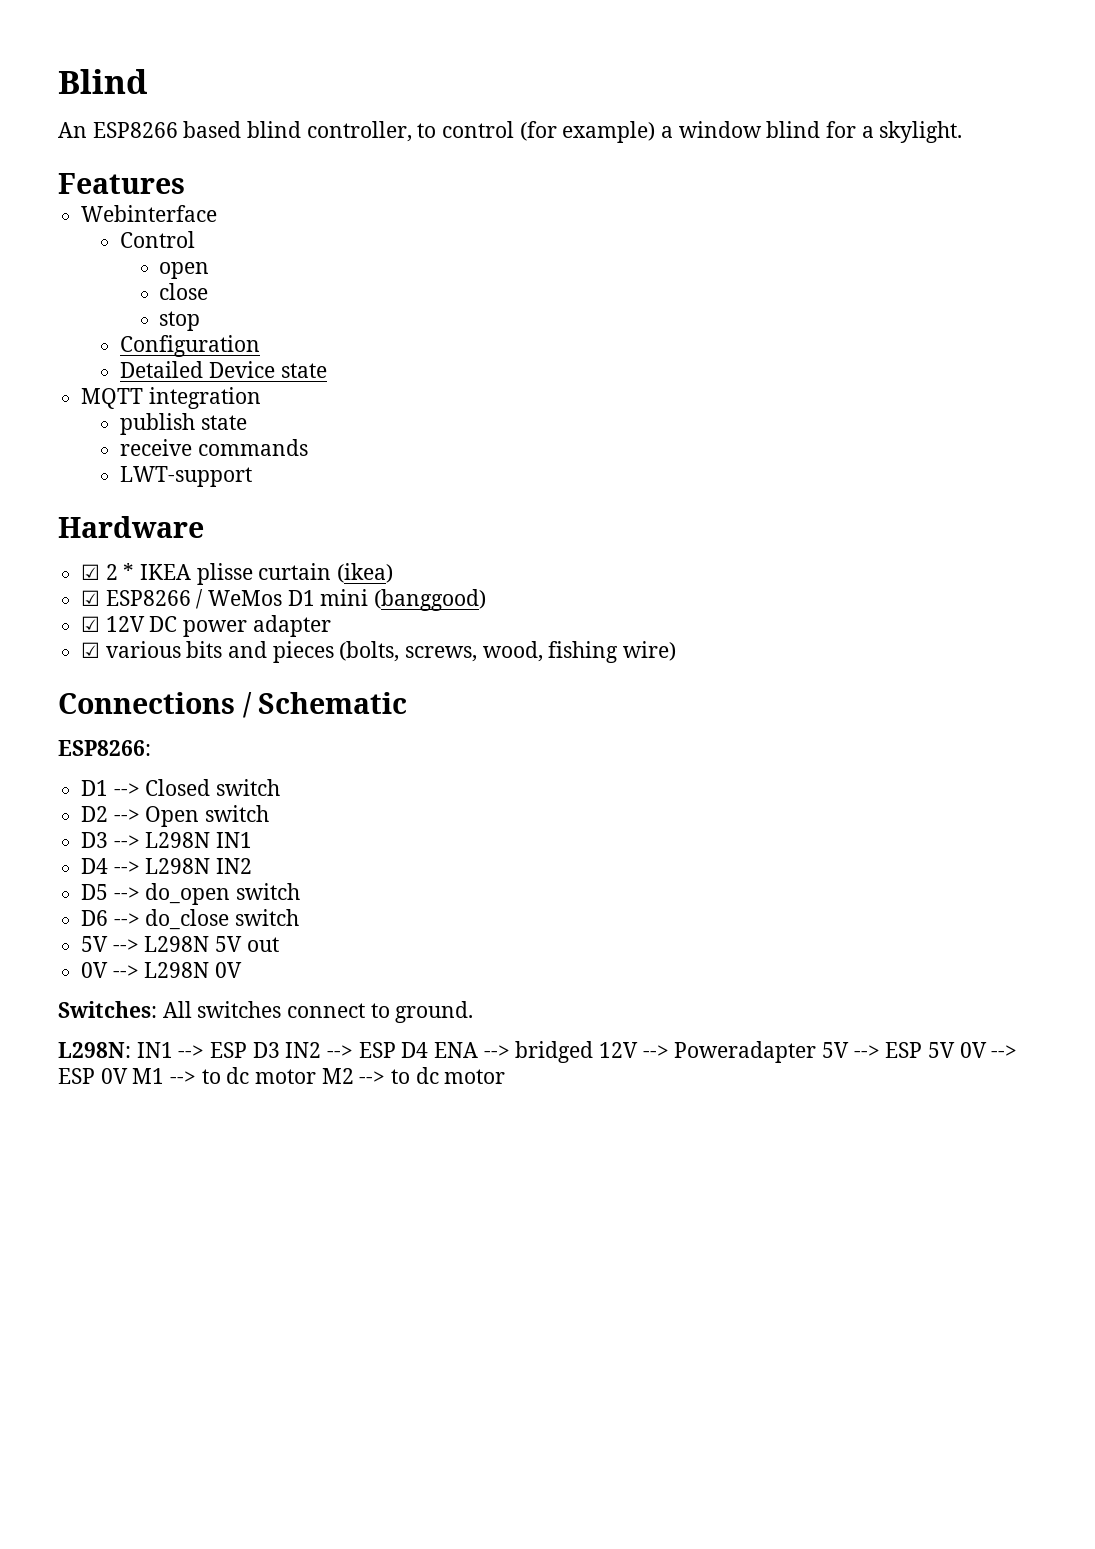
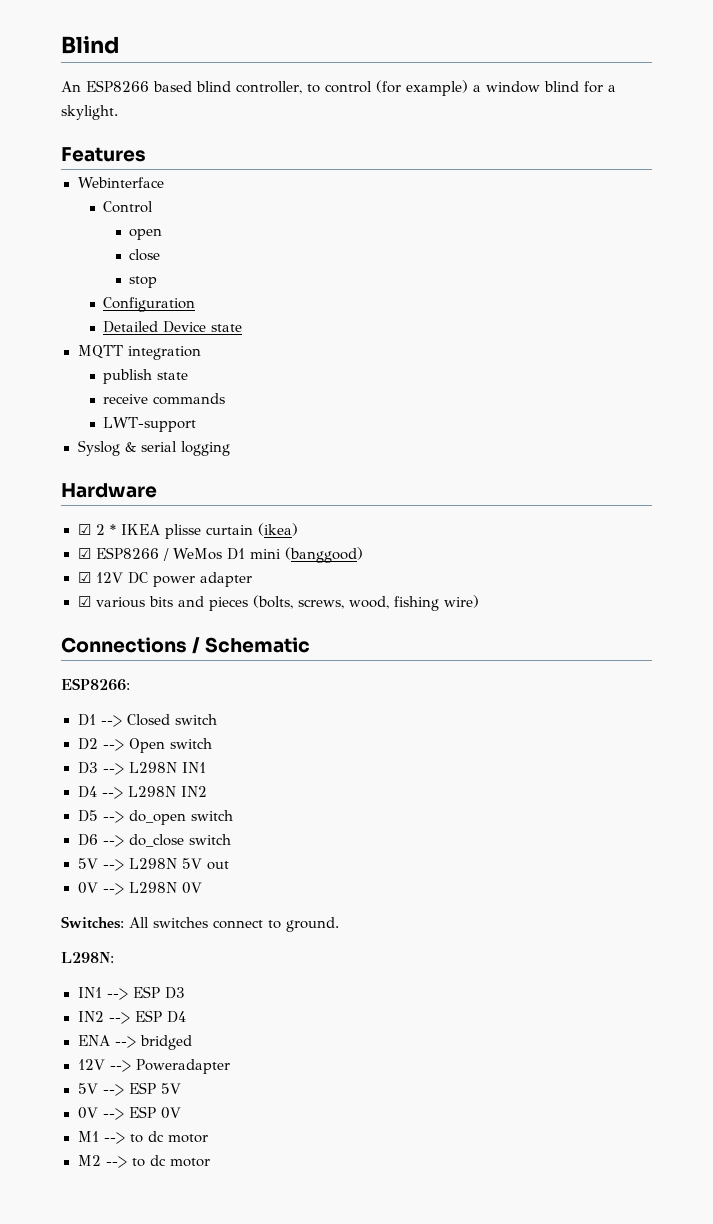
+ Syslog & serial logging
- L298N: IN1 --> ESP D3 IN2 --> ESP D4 ENA --> bridged 12V --> Poweradapter 5V --> ESP 5V 0V --> ESP 0V M1 --> to dc motor M2 --> to dc motor
+ L298N:
+ IN1 --> ESP D3
+ IN2 --> ESP D4
+ ENA --> bridged
+ 12V --> Poweradapter
+ 5V --> ESP 5V
+ 0V --> ESP 0V
+ M1 --> to dc motor
+ M2 --> to dc motor

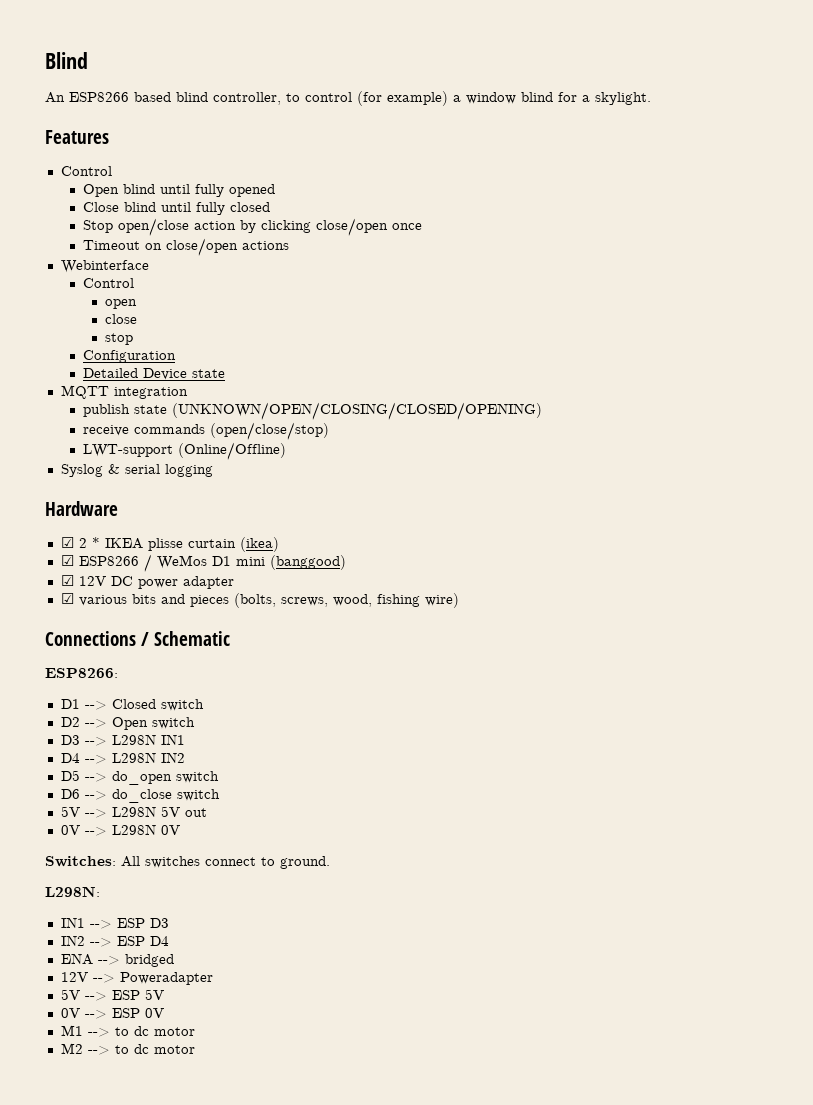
  Features
+ Control
+ Open blind until fully opened
+ Close blind until fully closed
+ Stop open/close action by clicking close/open once
+ Timeout on close/open actions
- publish state
+ publish state (UNKNOWN/OPEN/CLOSING/CLOSED/OPENING)
- receive commands
+ receive commands (open/close/stop)
- LWT-support
+ LWT-support (Online/Offline)

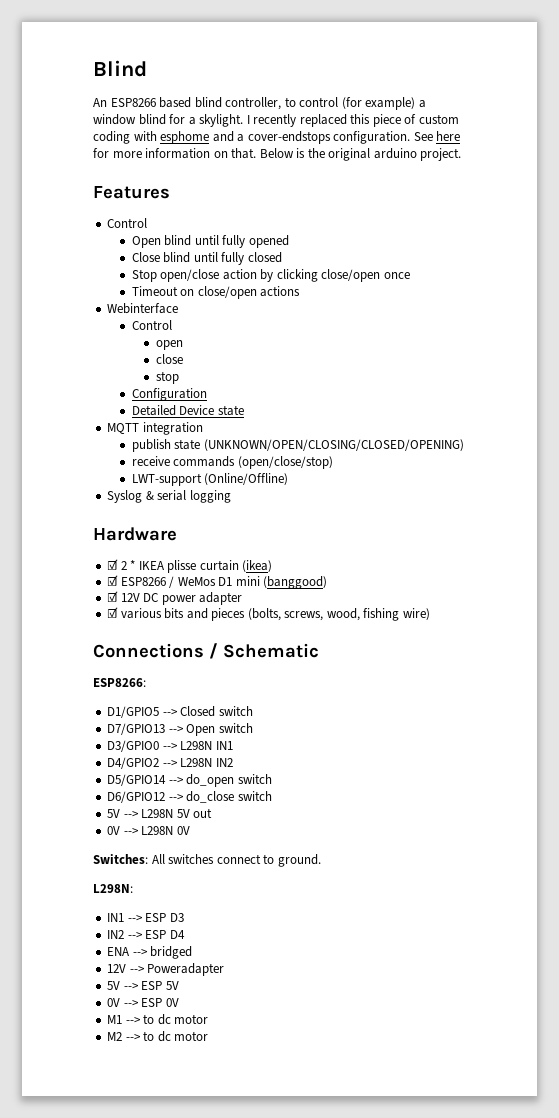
+ I recently replaced this piece of custom coding with esphome and a cover-endstops configuration. See here for more information on that. Below is the original arduino project.
- D1 --> Closed switch
+ D1/GPIO5 --> Closed switch
- D2 --> Open switch
+ D7/GPIO13 --> Open switch
- D3 --> L298N IN1
+ D3/GPIO0 --> L298N IN1
- D4 --> L298N IN2
+ D4/GPIO2 --> L298N IN2
- D5 --> do_open switch
+ D5/GPIO14 --> do_open switch
- D6 --> do_close switch
+ D6/GPIO12 --> do_close switch

